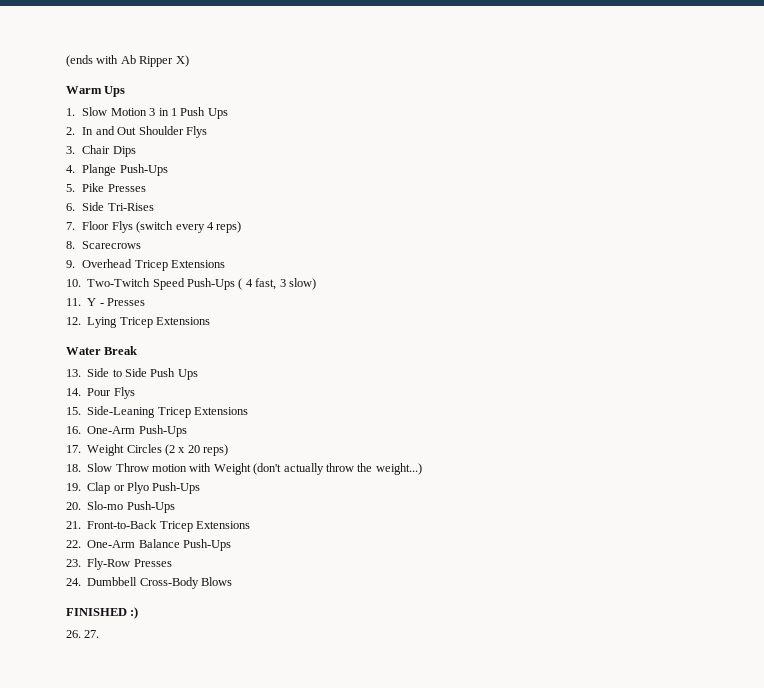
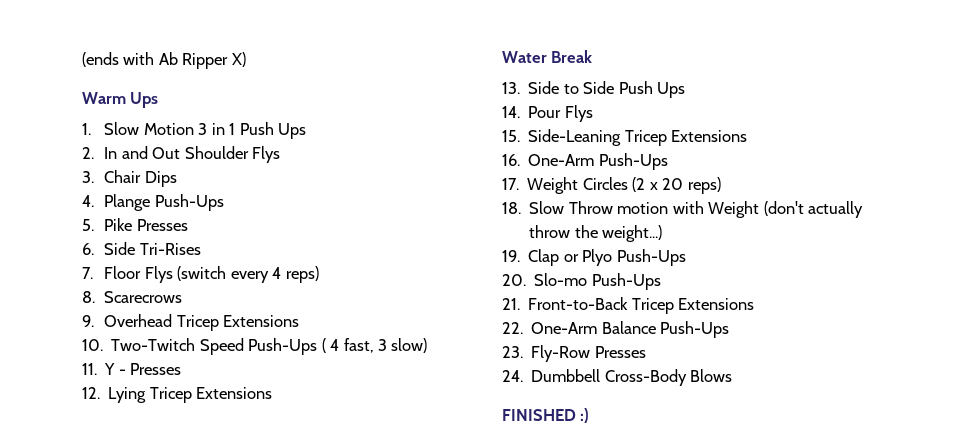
- 26. 27.

